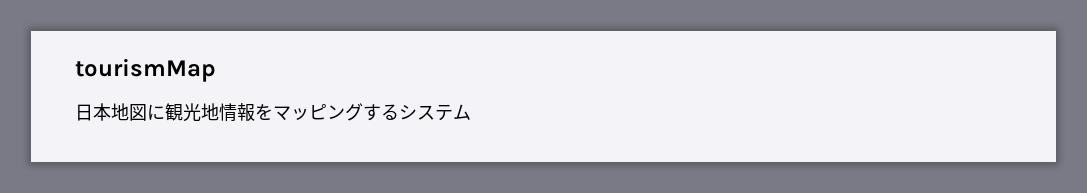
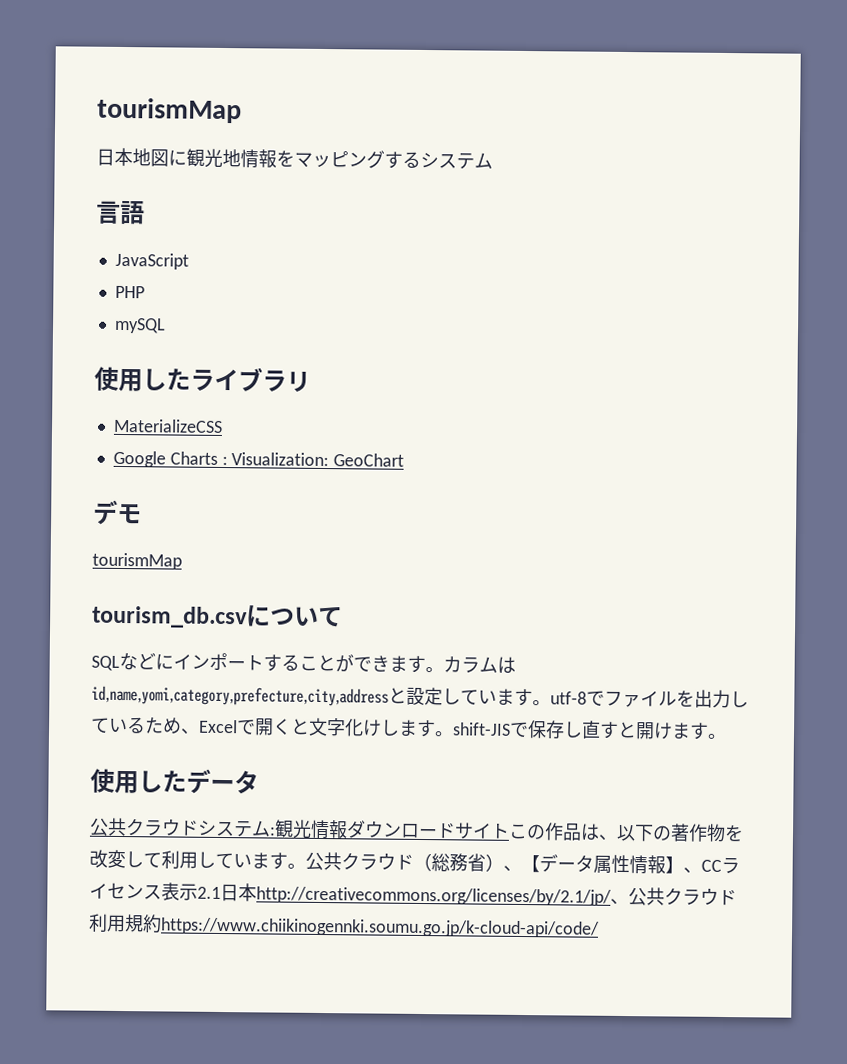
+ 言語
+ JavaScript
+ PHP
+ mySQL
+ 使用したライブラリ
+ MaterializeCSS
+ Google Charts : Visualization: GeoChart
+ デモ
+ tourismMap
+ tourism_db.csvについて
+ SQLなどにインポートすることができます。カラムはid,name,yomi,category,prefecture,city,addressと設定しています。utf-8でファイルを出力しているため、Excelで開くと文字化けします。shift-JISで保存し直すと開けます。
+ 使用したデータ
+ 公共クラウドシステム:観光情報ダウンロードサイトこの作品は、以下の著作物を改変して利用しています。公共クラウド（総務省）、【データ属性情報】、CCライセンス表示2.1日本http://creativecommons.org/licenses/by/2.1/jp/、公共クラウド利用規約https://www.chiikinogennki.soumu.go.jp/k-cloud-api/code/

